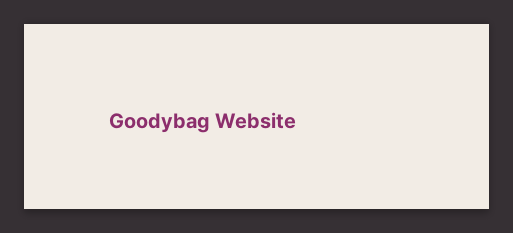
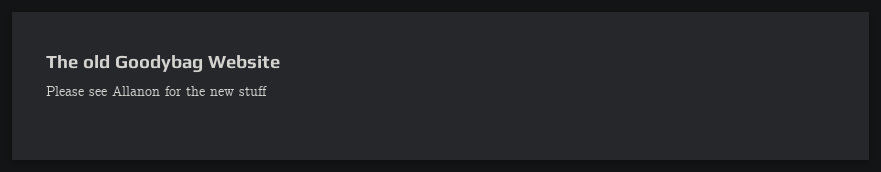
- Goodybag Website
+ The old Goodybag Website
+ Please see Allanon for the new stuff

